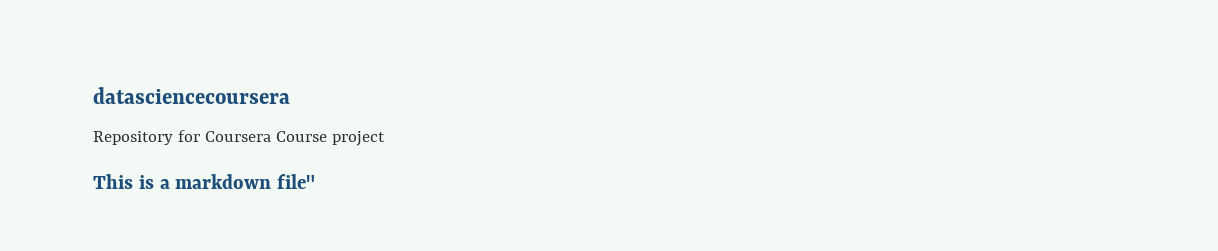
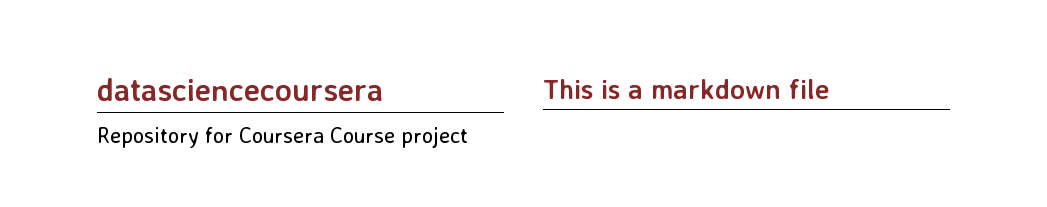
- This is a markdown file"
+ This is a markdown file

